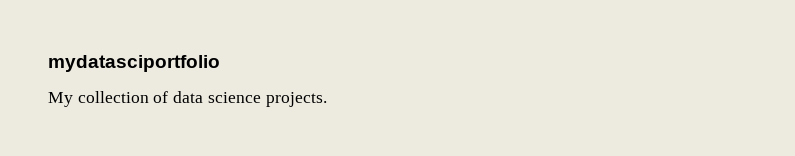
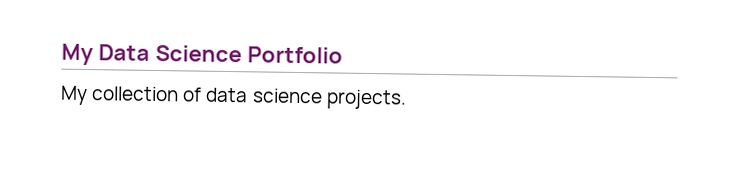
- mydatasciportfolio
+ My Data Science Portfolio

